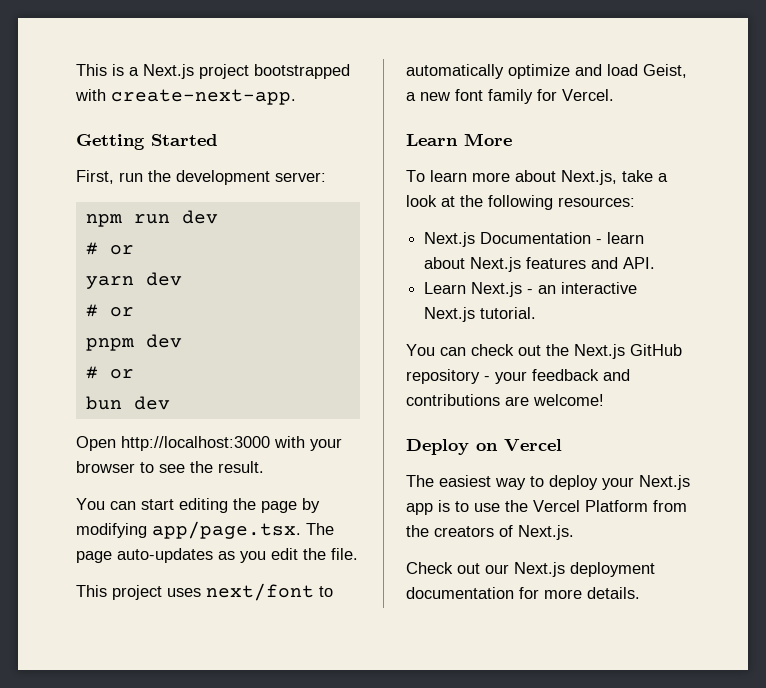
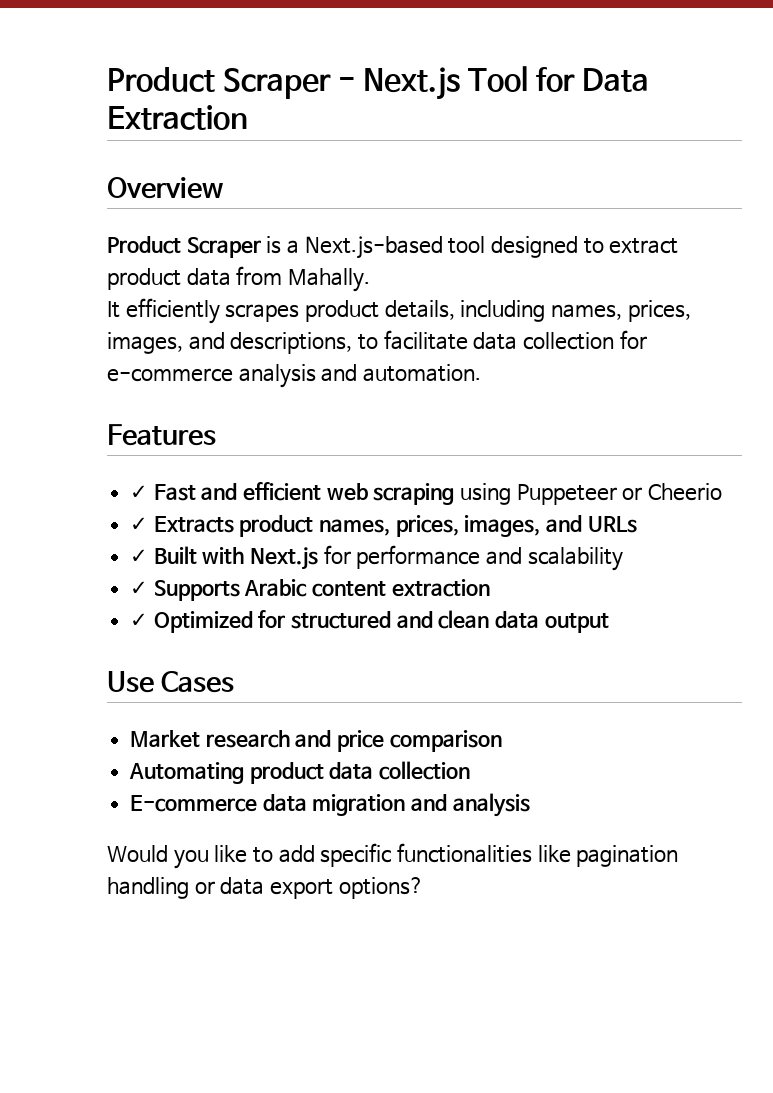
- This is a Next.js project bootstrapped with create-next-app.
- Getting Started
- First, run the development server:
- npm run dev
- # or
- yarn dev
- # or
- pnpm dev
- # or
- bun dev
- Open http://localhost:3000 with your browser to see the result.
- You can start editing the page by modifying app/page.tsx. The page auto-updates as you edit the file.
- This project uses next/font to automatically optimize and load Geist, a new font family for Vercel.
- Learn More
- To learn more about Next.js, take a look at the following resources:
- Next.js Documentation - learn about Next.js features and API.
- Learn Next.js - an interactive Next.js tutorial.
- You can check out the Next.js GitHub repository - your feedback and contributions are welcome!
- Deploy on Vercel
- The easiest way to deploy your Next.js app is to use the Vercel Platform from the creators of Next.js.
- Check out our Next.js deployment documentation for more details.
+ Product Scraper - Next.js Tool for Data Extraction
+ Overview
+ Product Scraper is a Next.js-based tool designed to extract product data from Mahally.
+ It efficiently scrapes product details, including names, prices, images, and descriptions, to facilitate data collection for e-commerce analysis and automation.
+ Features
+ ✓ Fast and efficient web scraping using Puppeteer or Cheerio
+ ✓ Extracts product names, prices, images, and URLs
+ ✓ Built with Next.js for performance and scalability
+ ✓ Supports Arabic content extraction
+ ✓ Optimized for structured and clean data output
+ Use Cases
+ Market research and price comparison
+ Automating product data collection
+ E-commerce data migration and analysis
+ Would you like to add specific functionalities like pagination handling or data export options?

